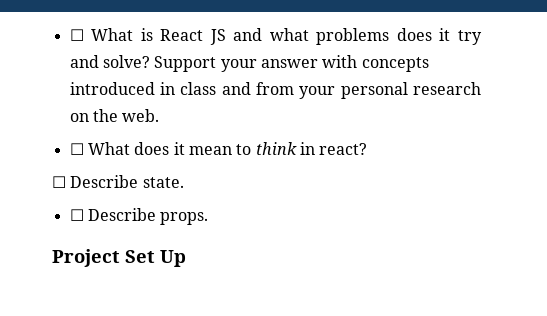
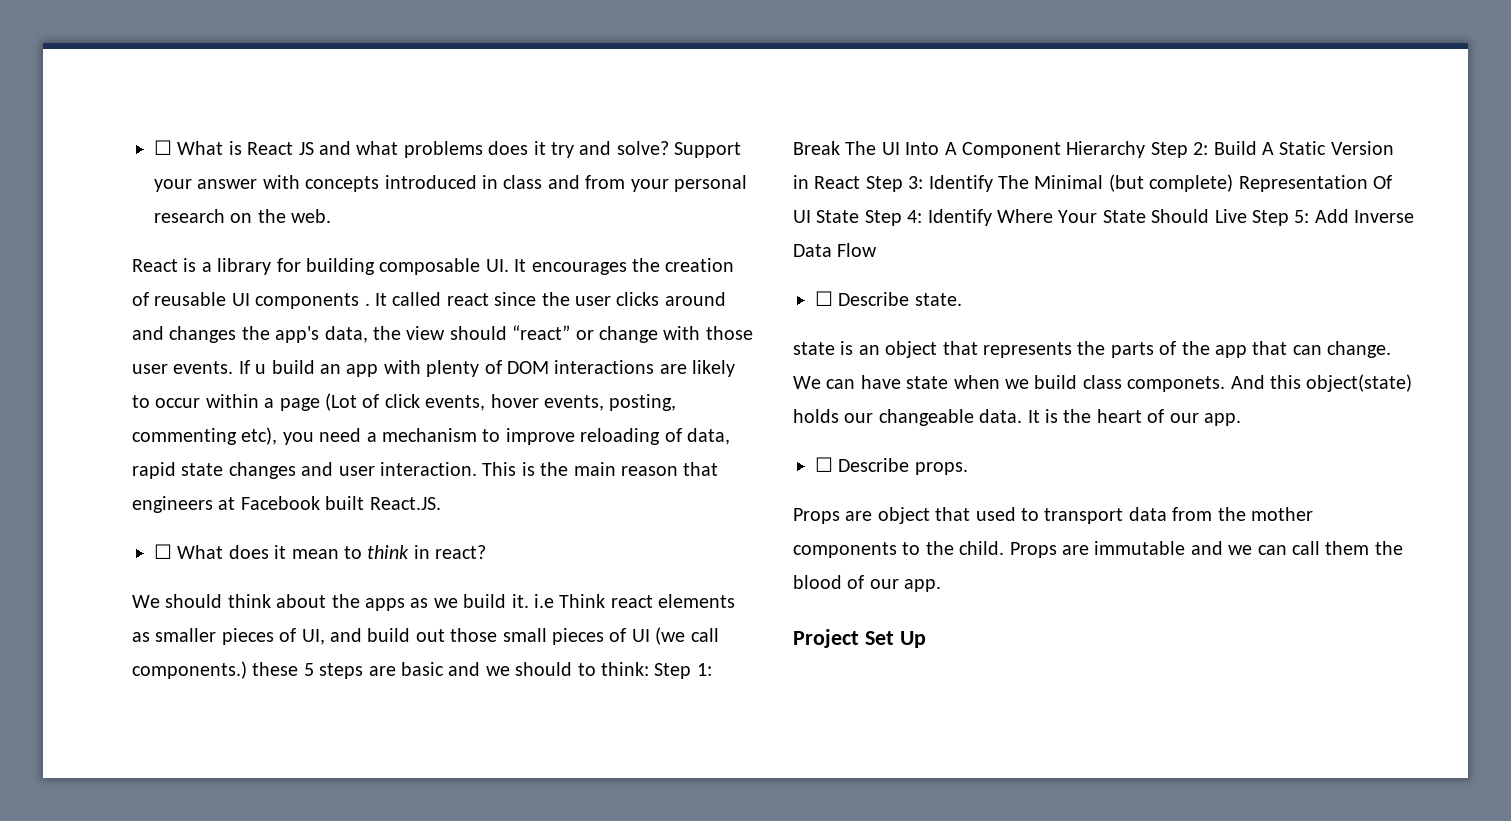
+ React is a library for building composable UI. It encourages the creation of reusable UI components . It called react since the user clicks around and changes the app's data, the view should “react” or change with those user events. If u build an app with plenty of DOM interactions are likely to occur within a page (Lot of click events, hover events, posting, commenting etc), you need a mechanism to improve reloading of data, rapid state changes and user interaction. This is the main reason that engineers at Facebook built React.JS.
+ We should think about the apps as we build it. i.e Think react elements as smaller pieces of UI, and build out those small pieces of UI (we call components.) these 5 steps are basic and we should to think: Step 1: Break The UI Into A Component Hierarchy Step 2: Build A Static Version in React Step 3: Identify The Minimal (but complete) Representation Of UI State Step 4: Identify Where Your State Should Live Step 5: Add Inverse Data Flow
  ☐ Describe state.
+ state is an object that represents the parts of the app that can change. We can have state when we build class componets. And this object(state) holds our changeable data. It is the heart of our app.
  ☐ Describe props.
+ Props are object that used to transport data from the mother components to the child. Props are immutable and we can call them the blood of our app.

